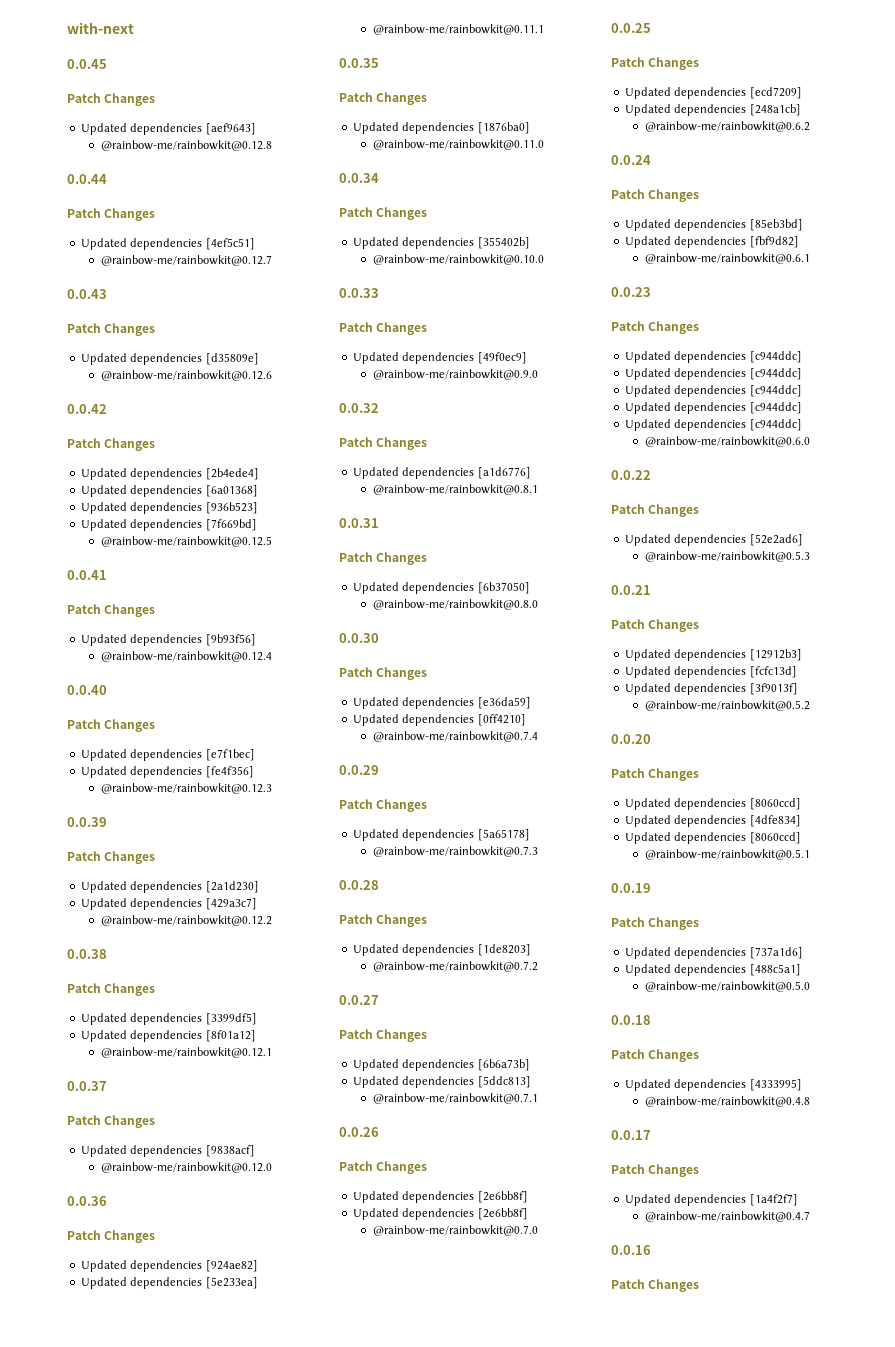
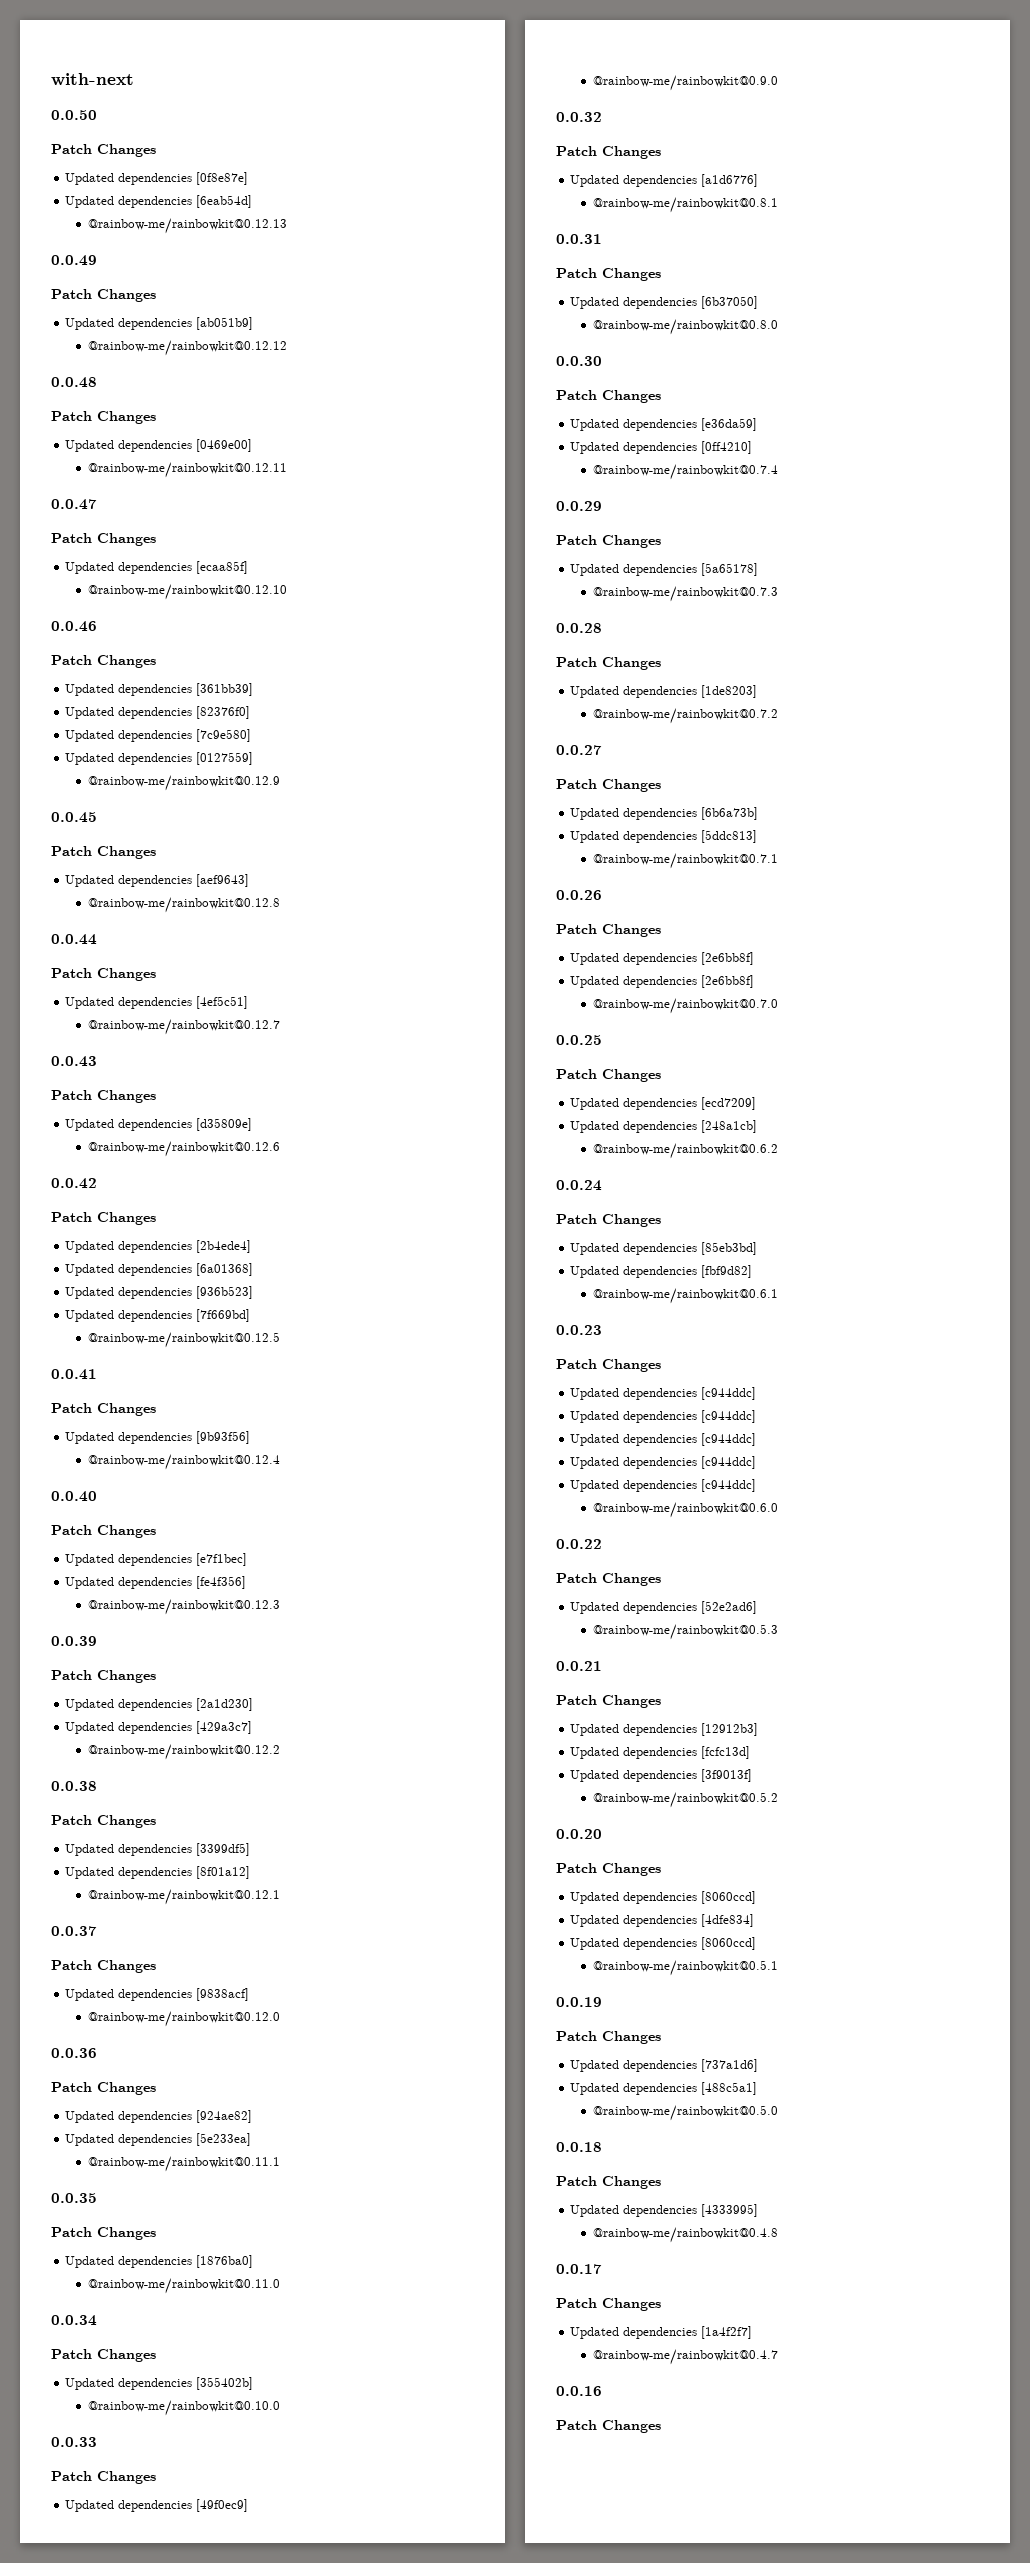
+ 0.0.50
+ Patch Changes
+ Updated dependencies [0f8e87e]
+ Updated dependencies [6eab54d]
+ @rainbow-me/rainbowkit@0.12.13
+ 0.0.49
+ Patch Changes
+ Updated dependencies [ab051b9]
+ @rainbow-me/rainbowkit@0.12.12
+ 0.0.48
+ Patch Changes
+ Updated dependencies [0469e00]
+ @rainbow-me/rainbowkit@0.12.11
+ 0.0.47
+ Patch Changes
+ Updated dependencies [ecaa85f]
+ @rainbow-me/rainbowkit@0.12.10
+ 0.0.46
+ Patch Changes
+ Updated dependencies [361bb39]
+ Updated dependencies [82376f0]
+ Updated dependencies [7c9e580]
+ Updated dependencies [0127559]
+ @rainbow-me/rainbowkit@0.12.9

